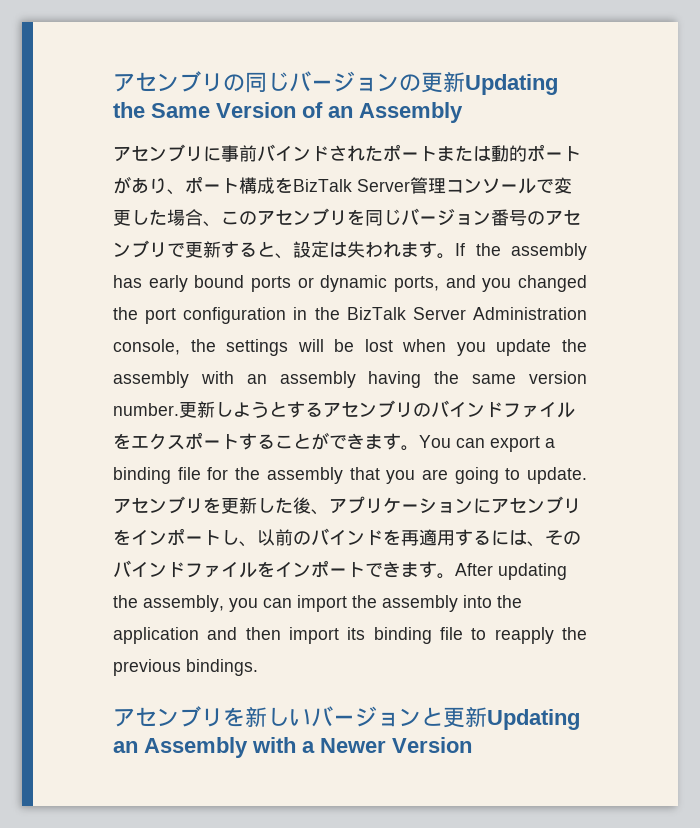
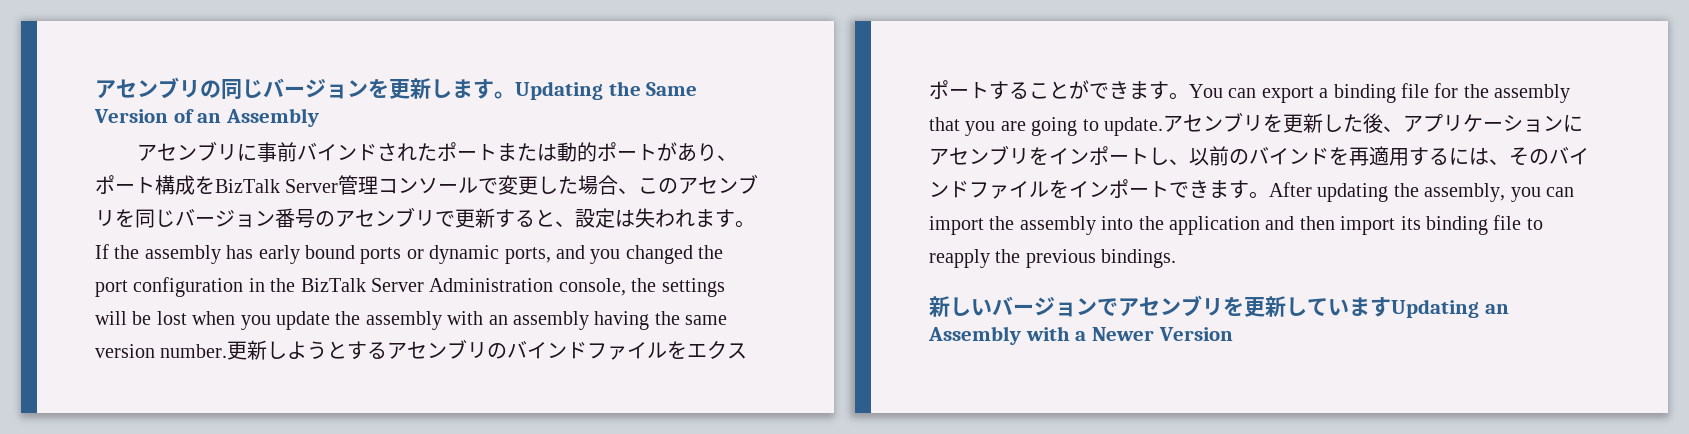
- アセンブリの同じバージョンの更新Updating the Same Version of an Assembly
+ アセンブリの同じバージョンを更新します。Updating the Same Version of an Assembly
- アセンブリを新しいバージョンと更新Updating an Assembly with a Newer Version
+ 新しいバージョンでアセンブリを更新していますUpdating an Assembly with a Newer Version

